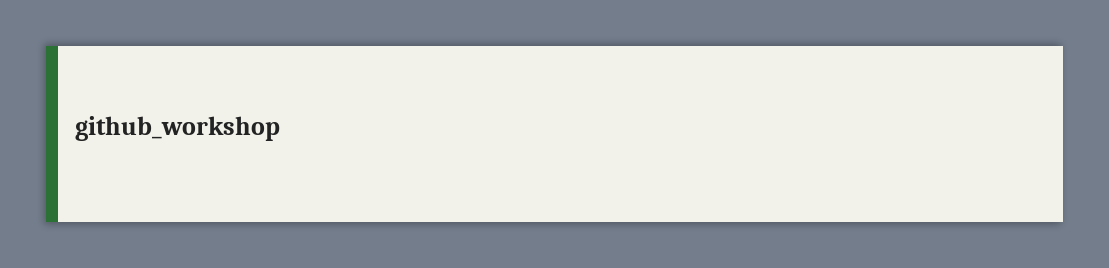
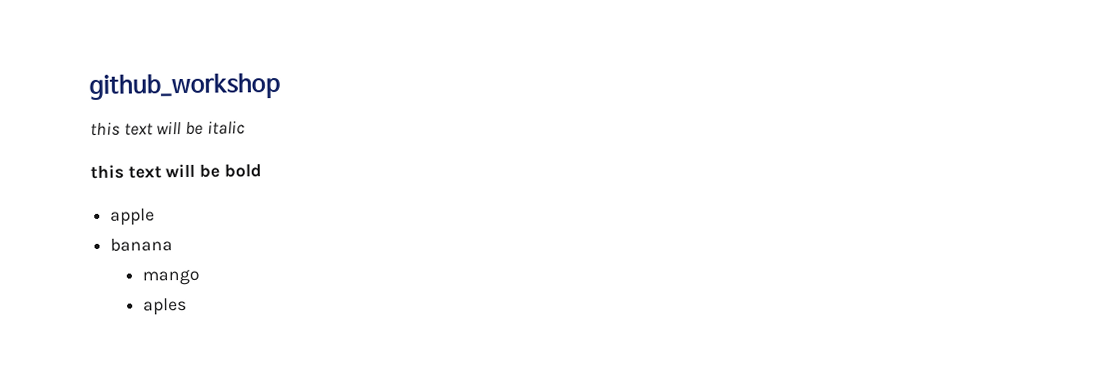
+ this text will be italic
+ this text will be bold
+ apple
+ banana
+ mango
+ aples

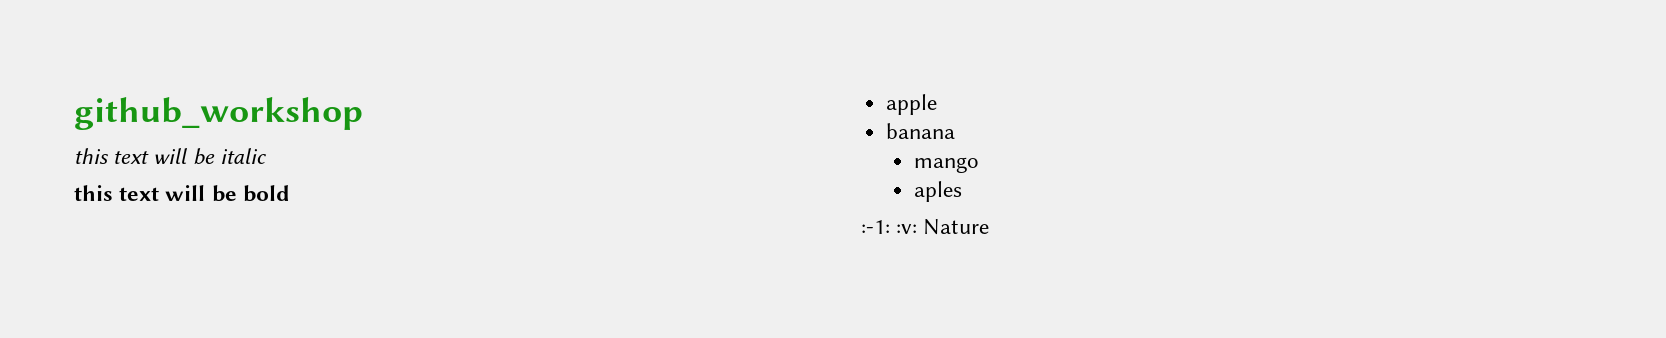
+ :-1: :v: Nature

